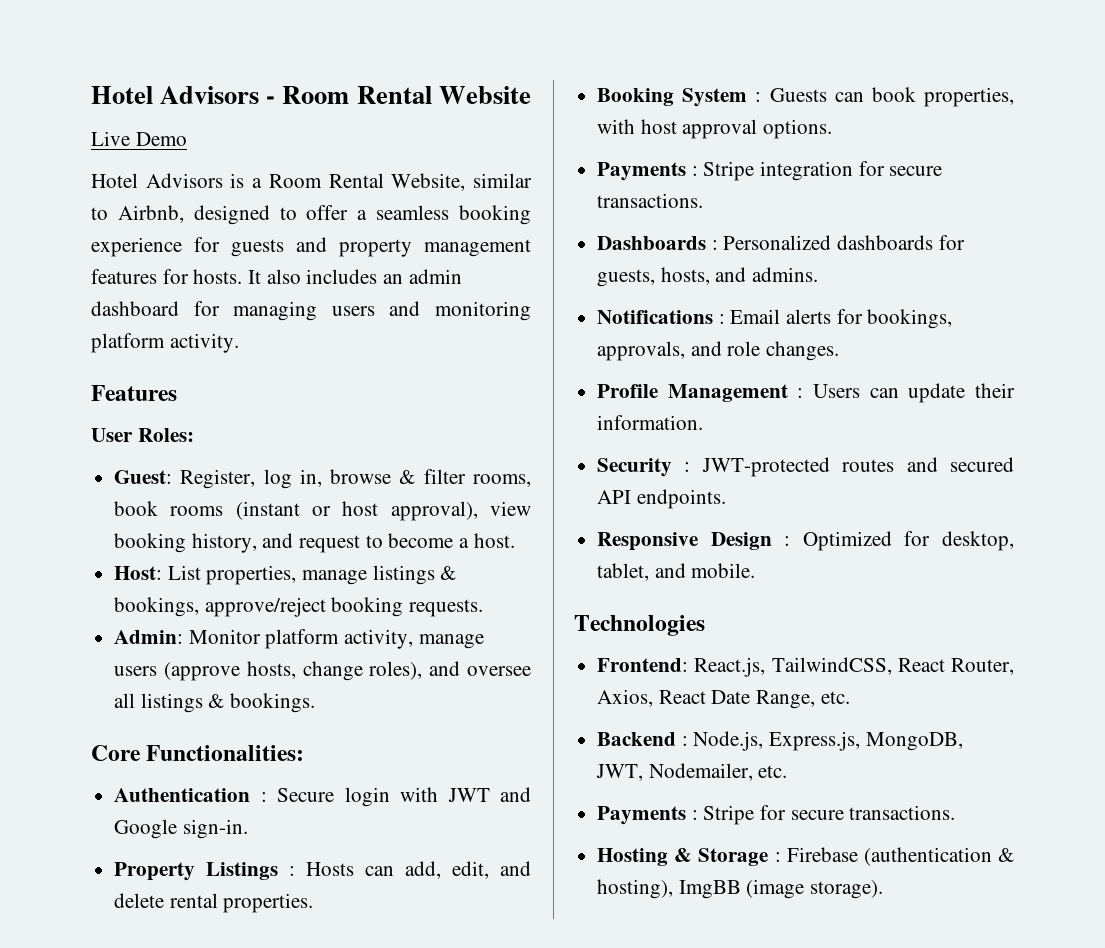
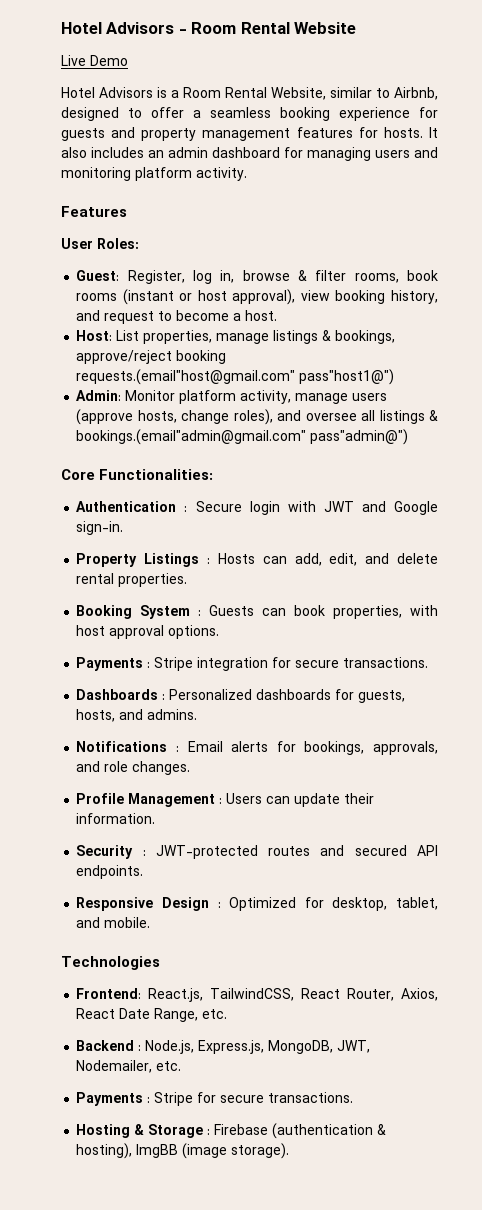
- Host: List properties, manage listings & bookings, approve/reject booking requests.
+ Host: List properties, manage listings & bookings, approve/reject booking requests.(email"host@gmail.com" pass"host1@")
- Admin: Monitor platform activity, manage users (approve hosts, change roles), and oversee all listings & bookings.
+ Admin: Monitor platform activity, manage users (approve hosts, change roles), and oversee all listings & bookings.(email"admin@gmail.com" pass"admin@")

